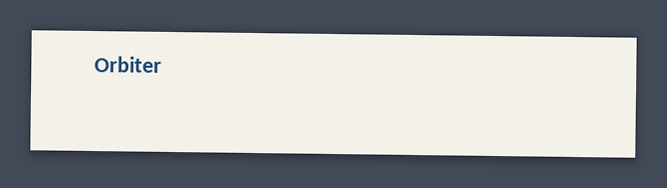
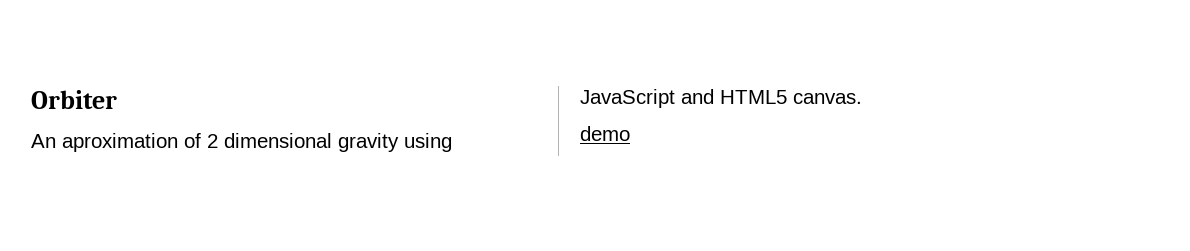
+ An aproximation of 2 dimensional gravity using JavaScript and HTML5 canvas.
+ demo

